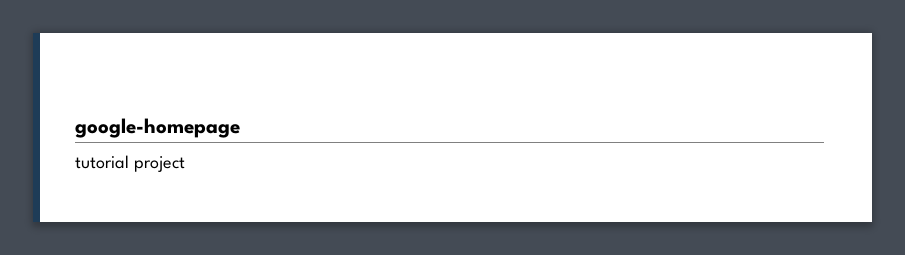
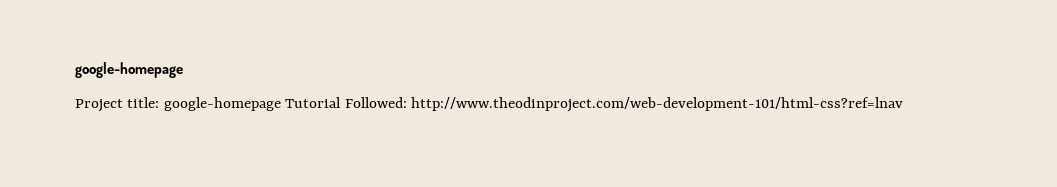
- tutorial project
+ Project title: google-homepage Tutorial Followed: http://www.theodinproject.com/web-development-101/html-css?ref=lnav

